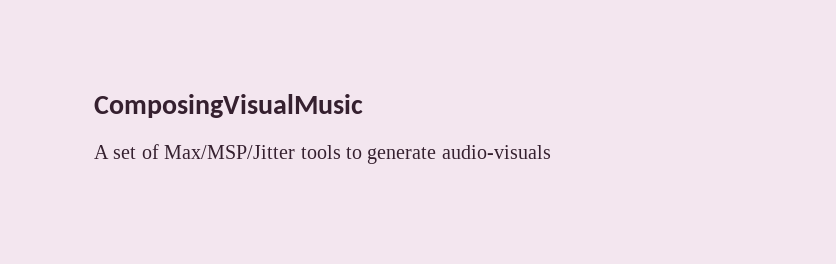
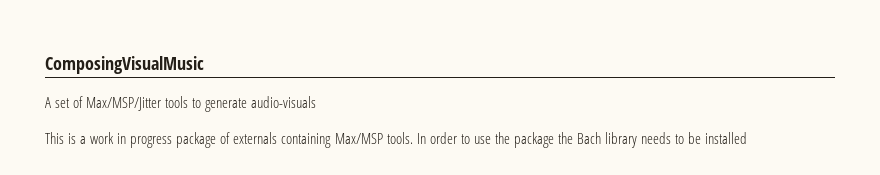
+ This is a work in progress package of externals containing Max/MSP tools. In order to use the package the Bach library needs to be installed

